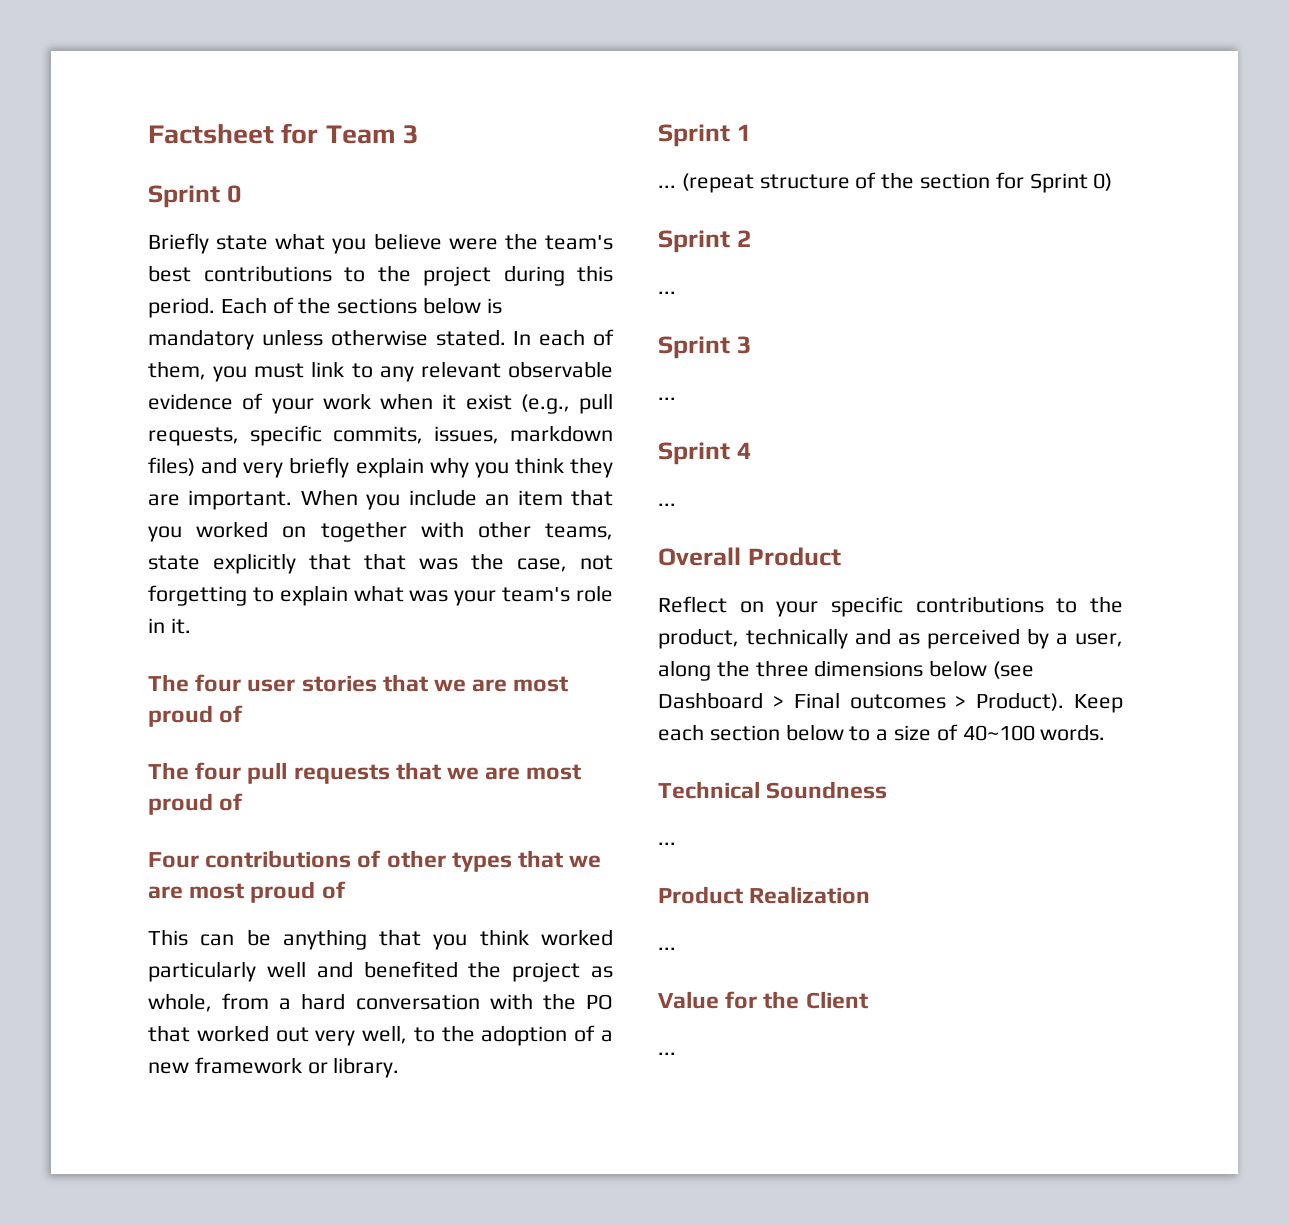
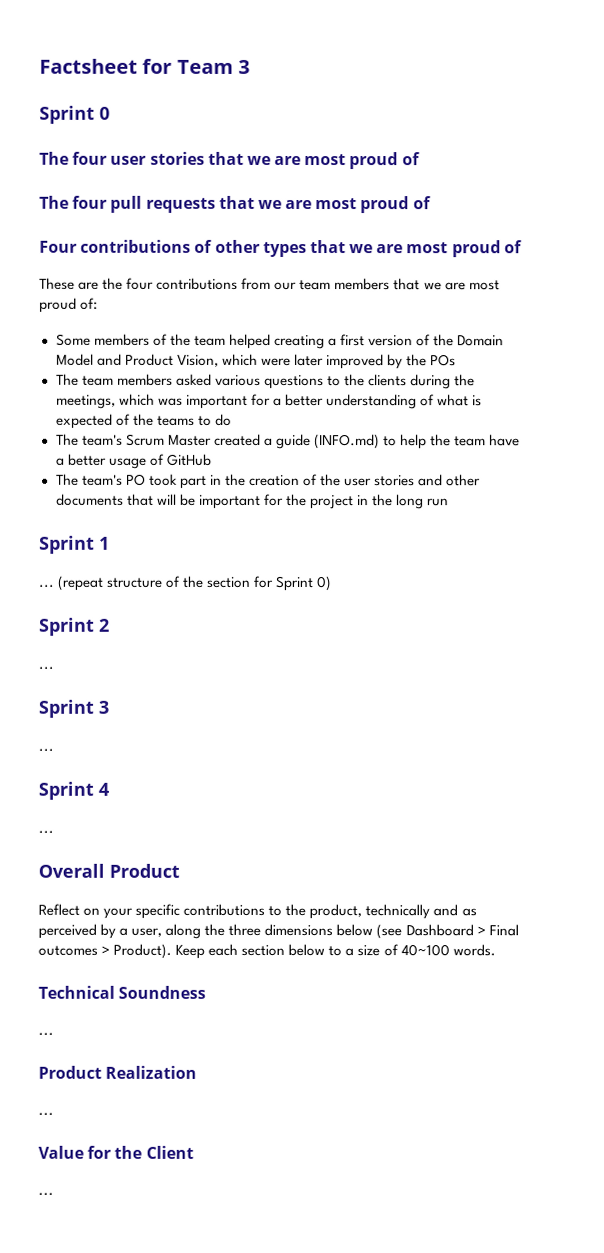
- Briefly state what you believe were the team's best contributions to the project during this period. Each of the sections below is mandatory unless otherwise stated. In each of them, you must link to any relevant observable evidence of your work when it exist (e.g., pull requests, specific commits, issues, markdown files) and very briefly explain why you think they are important. When you include an item that you worked on together with other teams, state explicitly that that was the case, not forgetting to explain what was your team's role in it.
- This can be anything that you think worked particularly well and benefited the project as whole, from a hard conversation with the PO that worked out very well, to the adoption of a new framework or library.
+ These are the four contributions from our team members that we are most proud of:
+ Some members of the team helped creating a first version of the Domain Model and Product Vision, which were later improved by the POs
+ The team members asked various questions to the clients during the meetings, which was important for a better understanding of what is expected of the teams to do
+ The team's Scrum Master created a guide (INFO.md) to help the team have a better usage of GitHub
+ The team's PO took part in the creation of the user stories and other documents that will be important for the project in the long run

